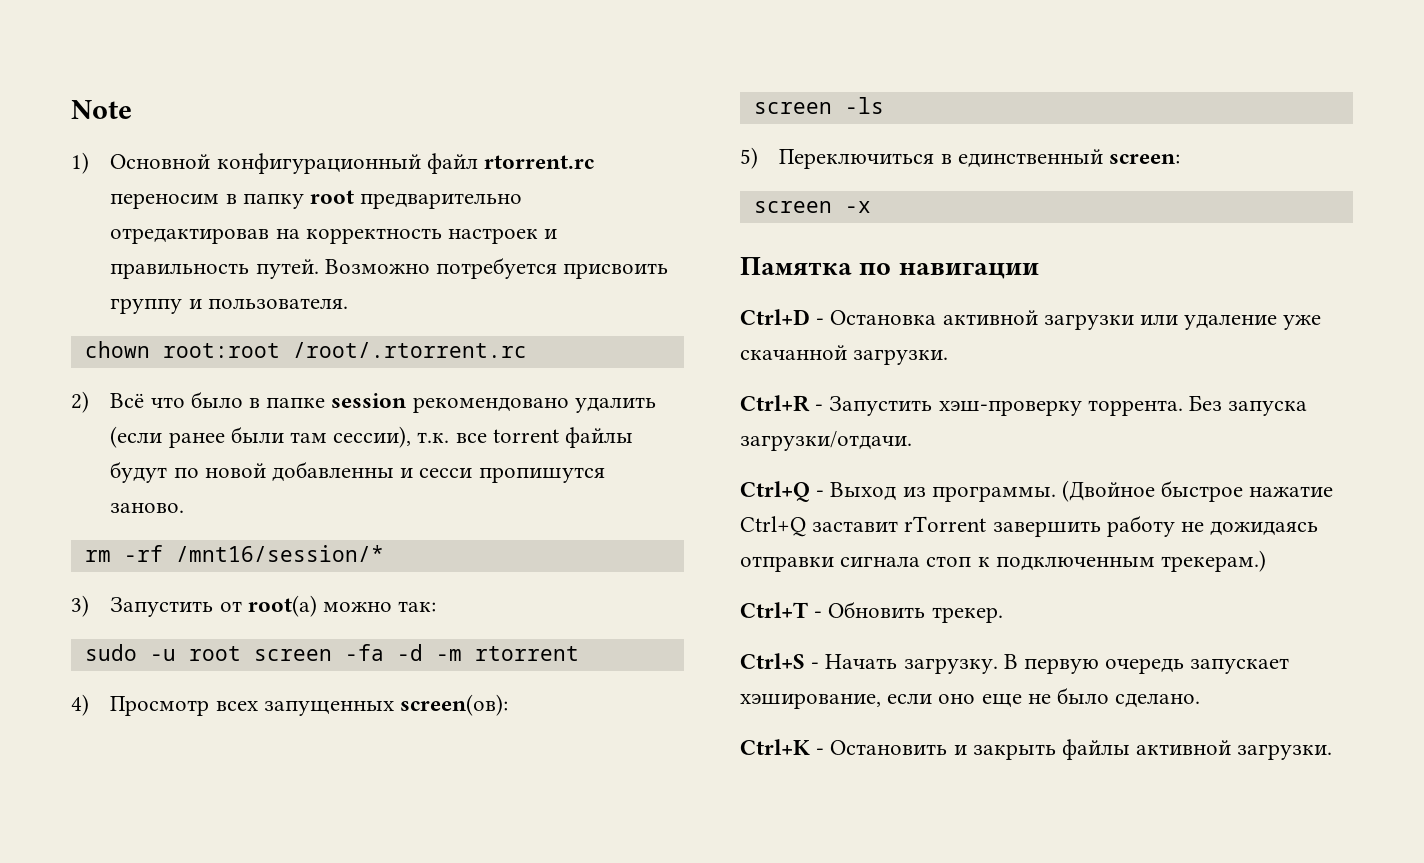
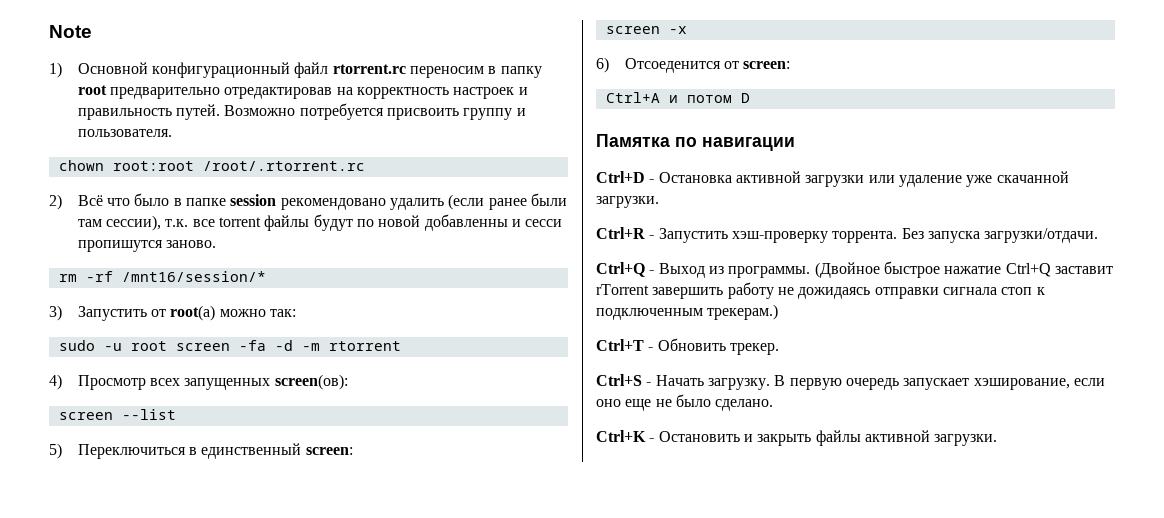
- screen -ls
+ screen --list
+ 6) Отсоеденится от screen:
+ Ctrl+A и потом D

